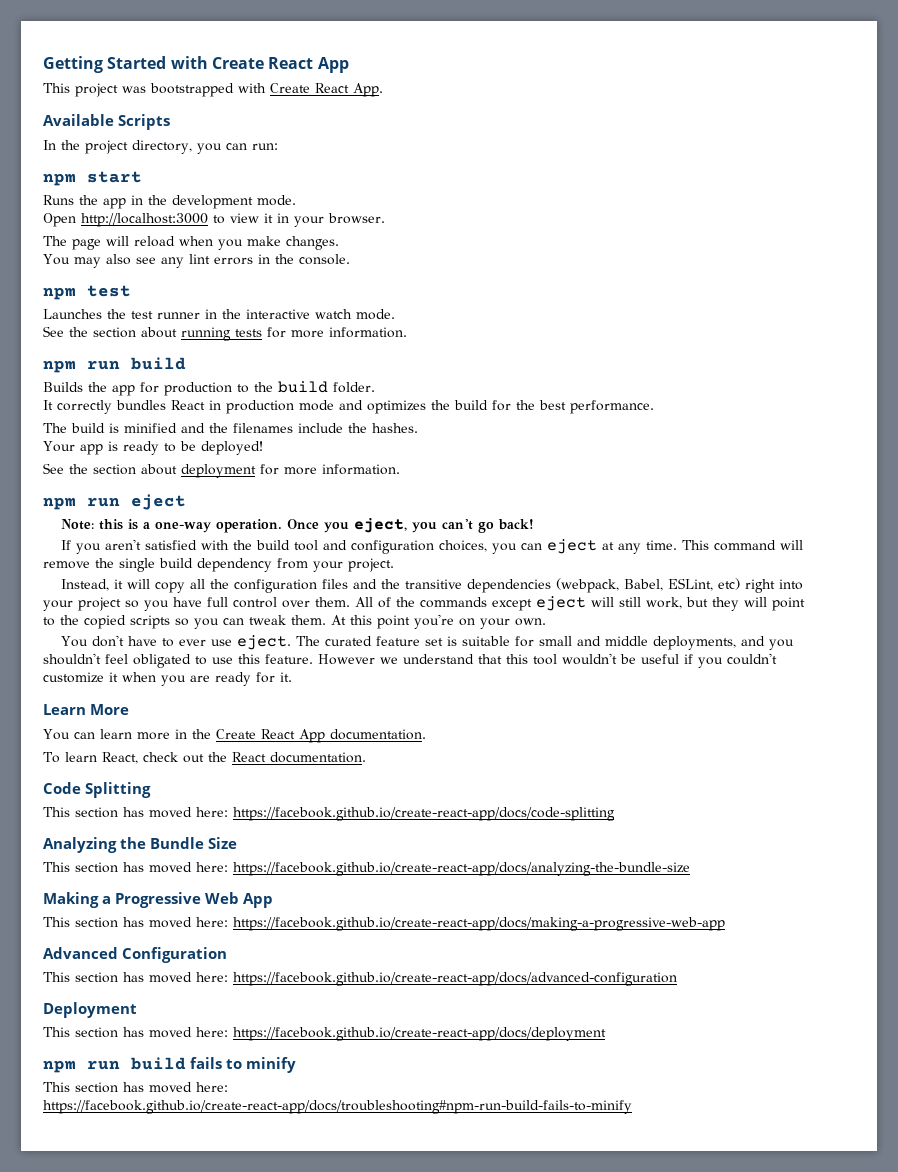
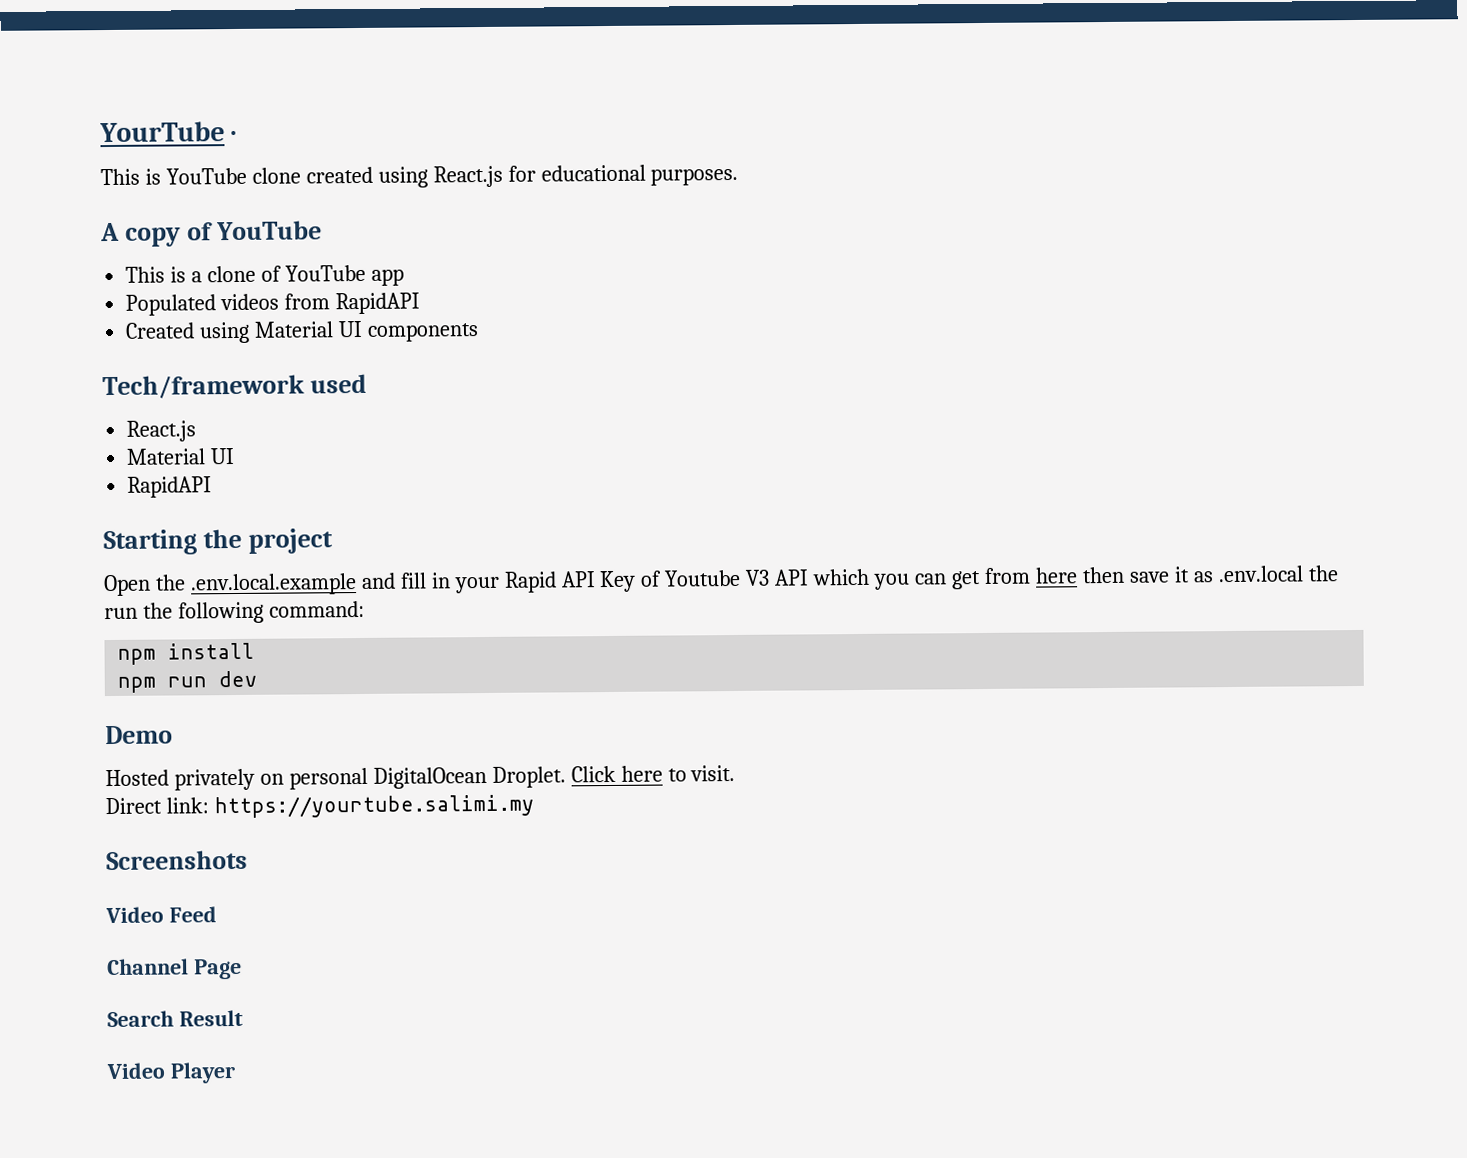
- Getting Started with Create React App
- This project was bootstrapped with Create React App.
- Available Scripts
- In the project directory, you can run:
- npm start
- Runs the app in the development mode.
- Open http://localhost:3000 to view it in your browser.
- The page will reload when you make changes.
- You may also see any lint errors in the console.
- npm test
- Launches the test runner in the interactive watch mode.
- See the section about running tests for more information.
- npm run build
- Builds the app for production to the build folder.
- It correctly bundles React in production mode and optimizes the build for the best performance.
- The build is minified and the filenames include the hashes.
- Your app is ready to be deployed!
- See the section about deployment for more information.
- npm run eject
- Note: this is a one-way operation. Once you eject, you can't go back!
- If you aren't satisfied with the build tool and configuration choices, you can eject at any time. This command will remove the single build dependency from your project.
- Instead, it will copy all the configuration files and the transitive dependencies (webpack, Babel, ESLint, etc) right into your project so you have full control over them. All of the commands except eject will still work, but they will point to the copied scripts so you can tweak them. At this point you're on your own.
- You don't have to ever use eject. The curated feature set is suitable for small and middle deployments, and you shouldn't feel obligated to use this feature. However we understand that this tool wouldn't be useful if you couldn't customize it when you are ready for it.
- Learn More
- You can learn more in the Create React App documentation.
- To learn React, check out the React documentation.
- Code Splitting
- This section has moved here: https://facebook.github.io/create-react-app/docs/code-splitting
- Analyzing the Bundle Size
- This section has moved here: https://facebook.github.io/create-react-app/docs/analyzing-the-bundle-size
- Making a Progressive Web App
- This section has moved here: https://facebook.github.io/create-react-app/docs/making-a-progressive-web-app
- Advanced Configuration
- This section has moved here: https://facebook.github.io/create-react-app/docs/advanced-configuration
- Deployment
- This section has moved here: https://facebook.github.io/create-react-app/docs/deployment
- npm run build fails to minify
- This section has moved here: https://facebook.github.io/create-react-app/docs/troubleshooting#npm-run-build-fails-to-minify
+ YourTube ·
+ This is YouTube clone created using React.js for educational purposes.
+ A copy of YouTube
+ This is a clone of YouTube app
+ Populated videos from RapidAPI
+ Created using Material UI components
+ Tech/framework used
+ React.js
+ Material UI
+ RapidAPI
+ Starting the project
+ Open the .env.local.example and fill in your Rapid API Key of Youtube V3 API which you can get from here then save it as .env.local the run the following command:
+ npm install
+ npm run dev
+ Demo
+ Hosted privately on personal DigitalOcean Droplet. Click here to visit.
+ Direct link: https://yourtube.salimi.my
+ Screenshots
+ Video Feed
+ Channel Page
+ Search Result
+ Video Player

